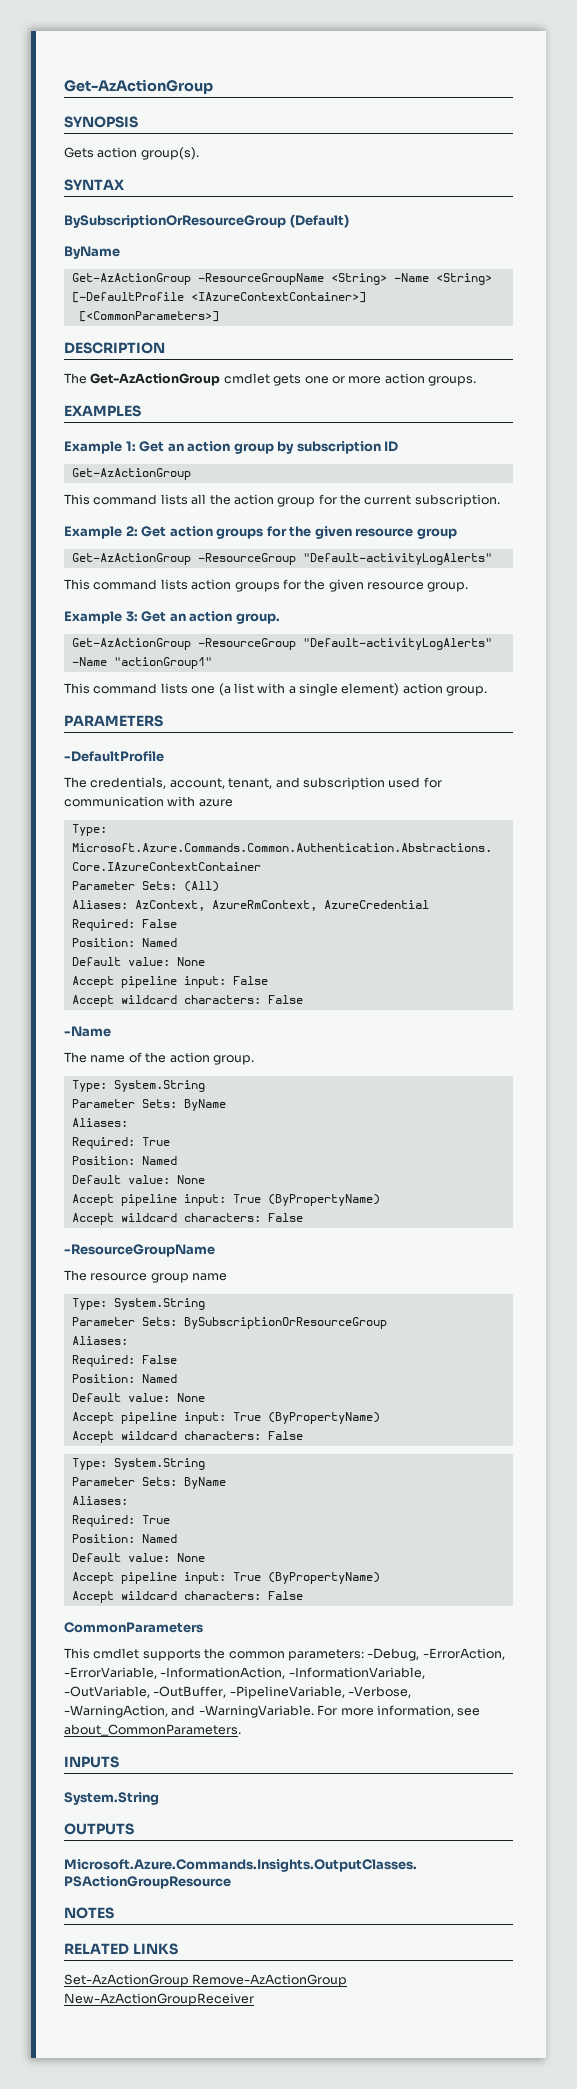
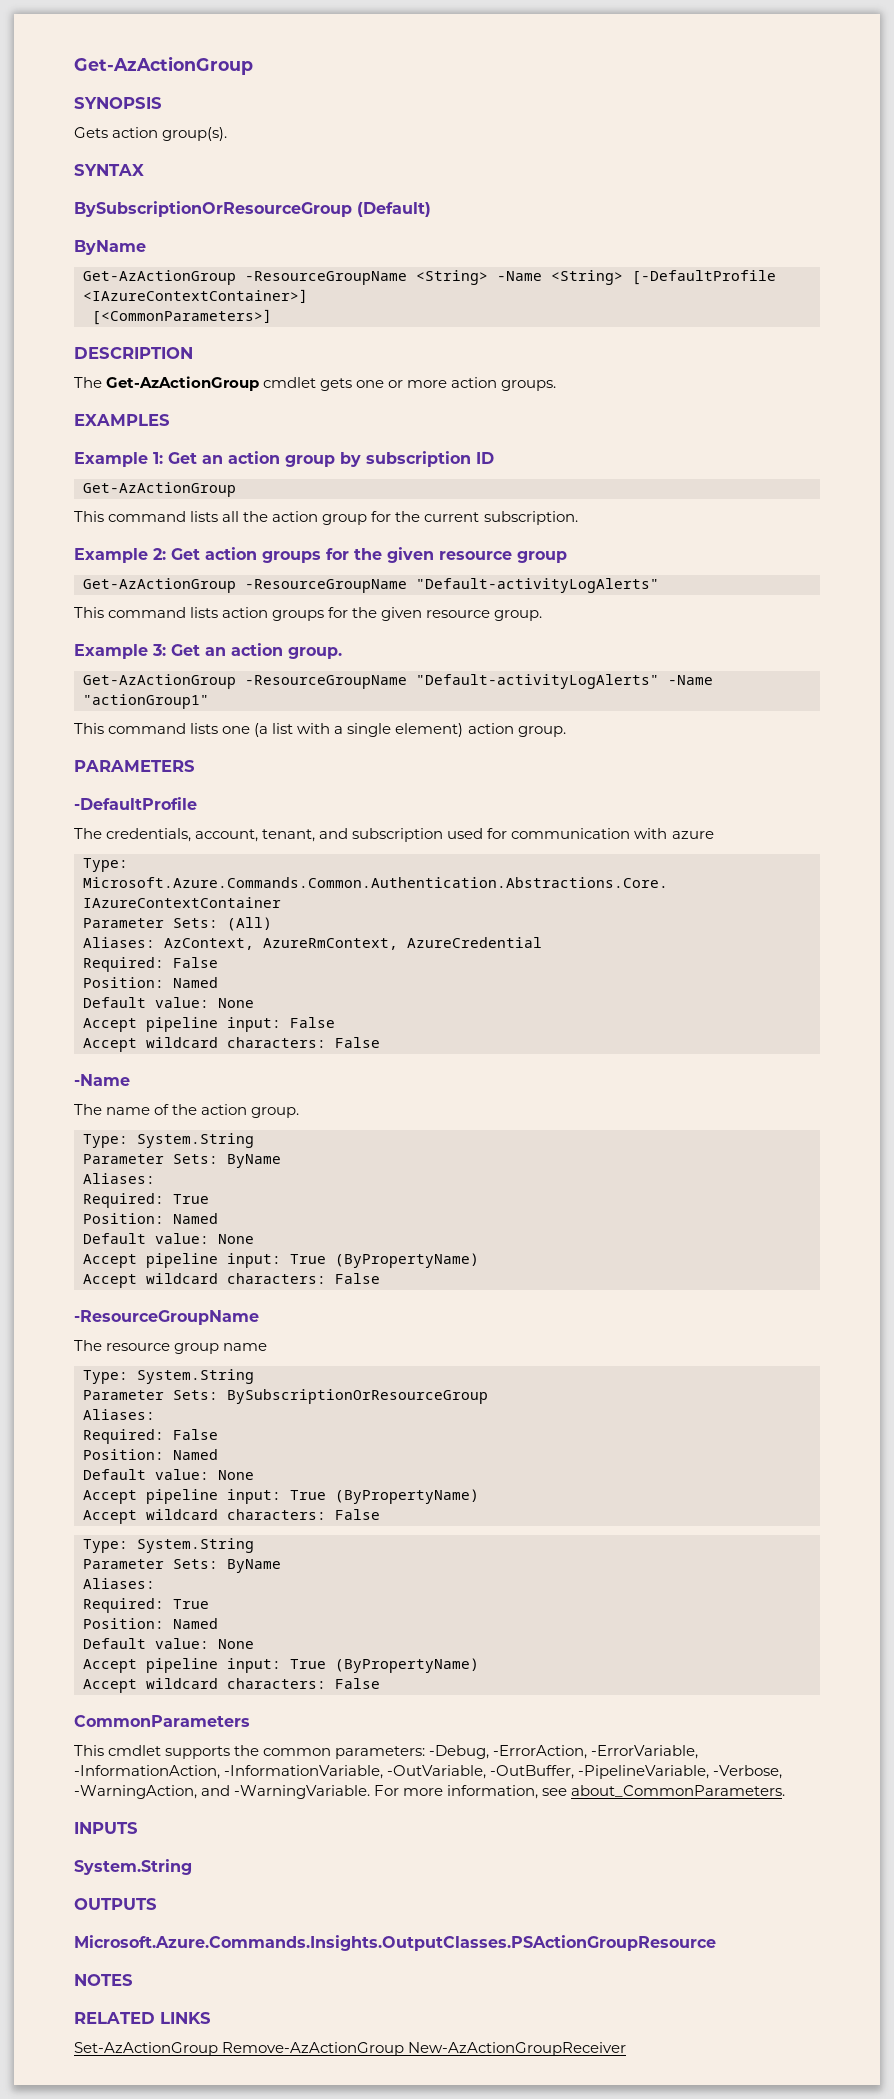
  Example 2: Get action groups for the given resource group
- Get-AzActionGroup -ResourceGroup "Default-activityLogAlerts"
+ Get-AzActionGroup -ResourceGroupName "Default-activityLogAlerts"
- Get-AzActionGroup -ResourceGroup "Default-activityLogAlerts" -Name "actionGroup1"
+ Get-AzActionGroup -ResourceGroupName "Default-activityLogAlerts" -Name "actionGroup1"

